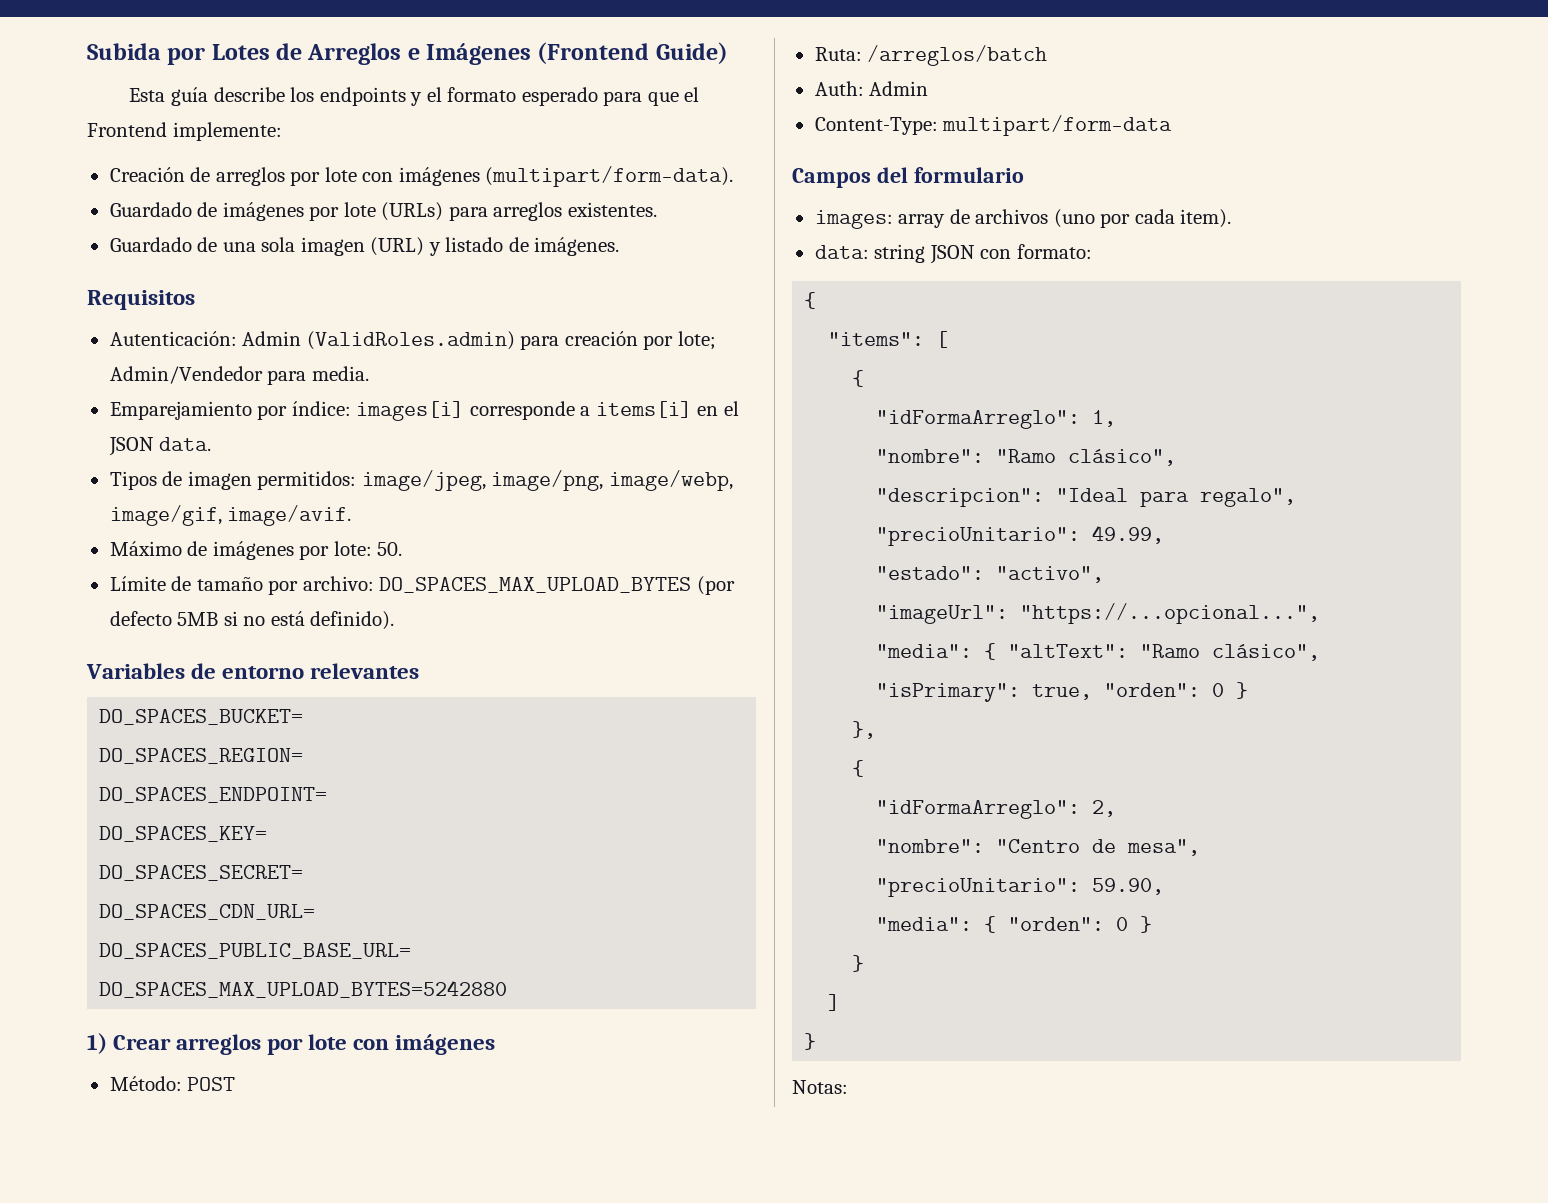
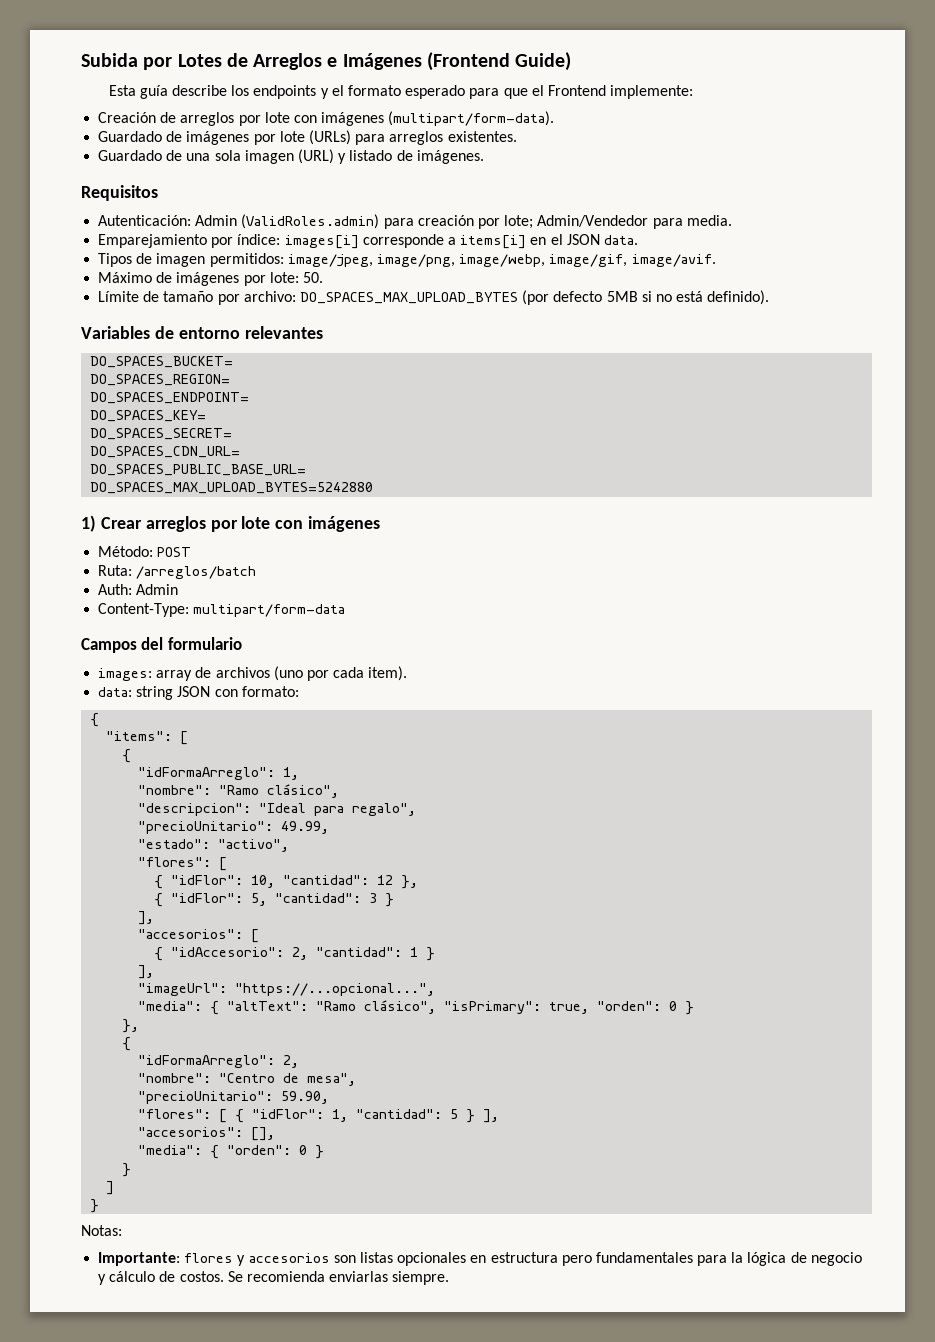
  "estado": "activo",
+ "flores": [
+ { "idFlor": 10, "cantidad": 12 },
+ { "idFlor": 5, "cantidad": 3 }
+ ],
+ "accesorios": [
+ { "idAccesorio": 2, "cantidad": 1 }
+ ],
+ "flores": [ { "idFlor": 1, "cantidad": 5 } ],
+ "accesorios": [],
+ Importante: flores y accesorios son listas opcionales en estructura pero fundamentales para la lógica de negocio y cálculo de costos. Se recomienda enviarlas siempre.

